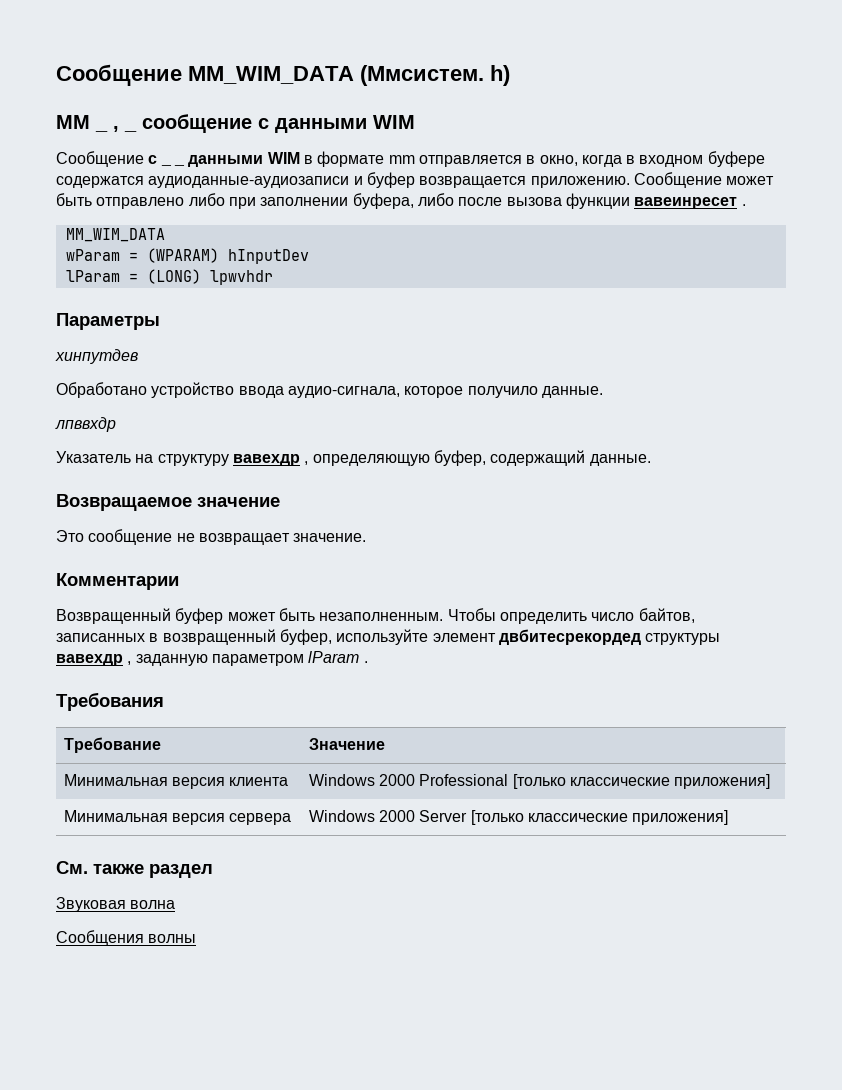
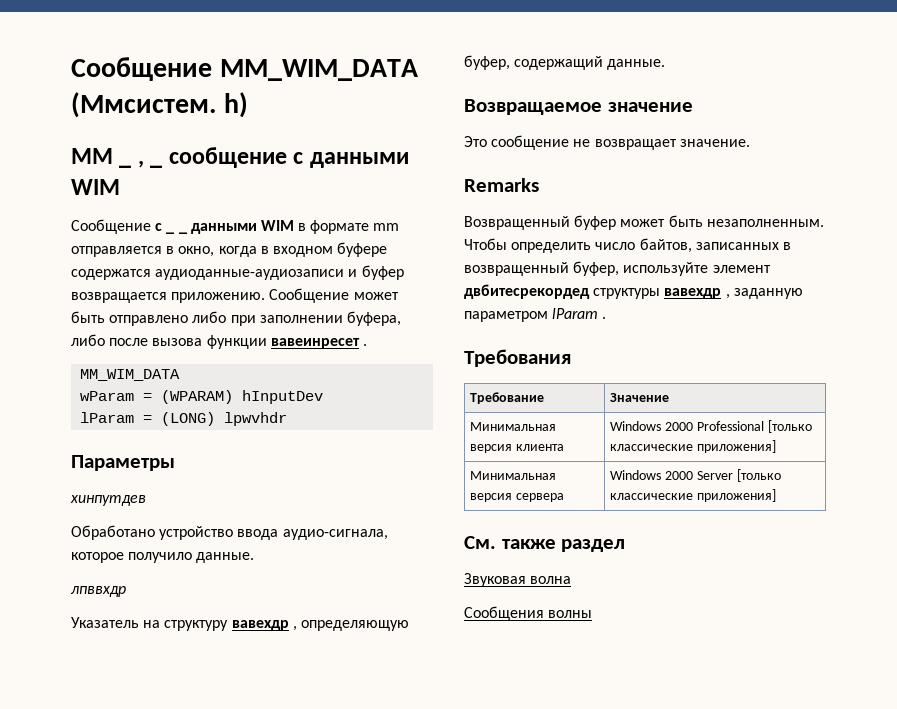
- Комментарии
+ Remarks

